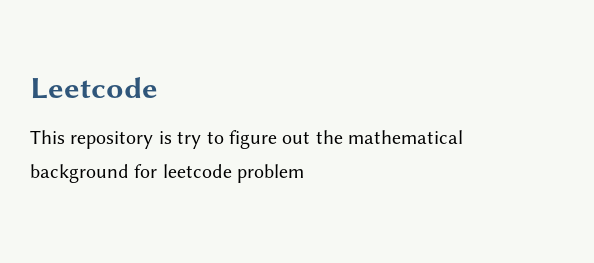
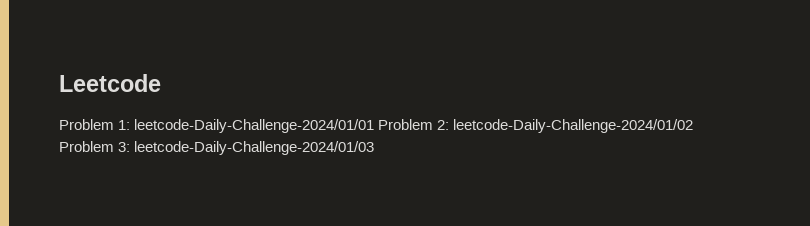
- This repository is try to figure out the mathematical background for leetcode problem
+ Problem 1: leetcode-Daily-Challenge-2024/01/01 Problem 2: leetcode-Daily-Challenge-2024/01/02 Problem 3: leetcode-Daily-Challenge-2024/01/03

